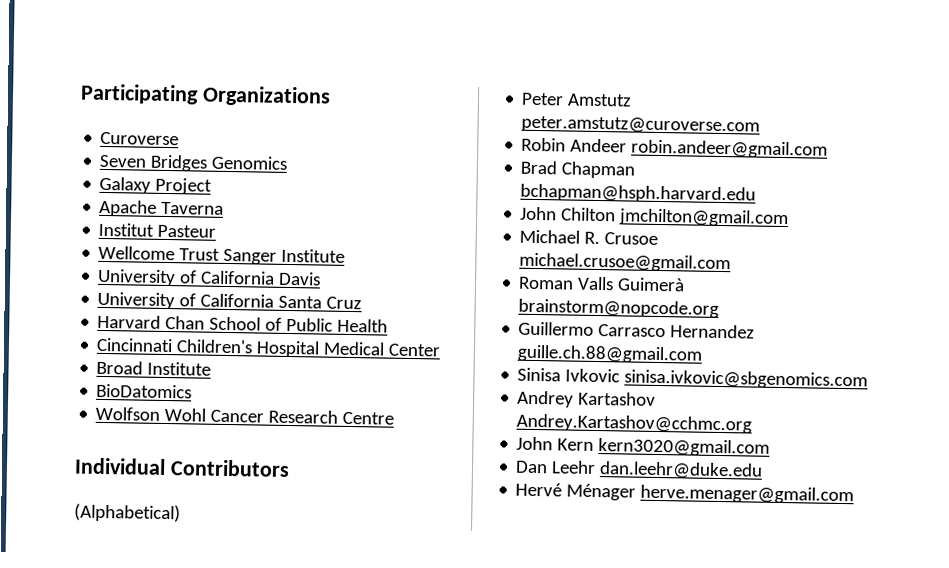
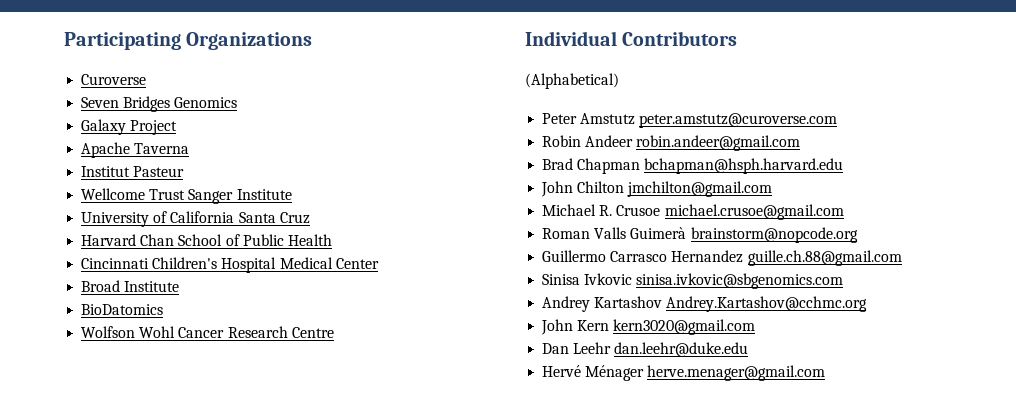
- University of California Davis

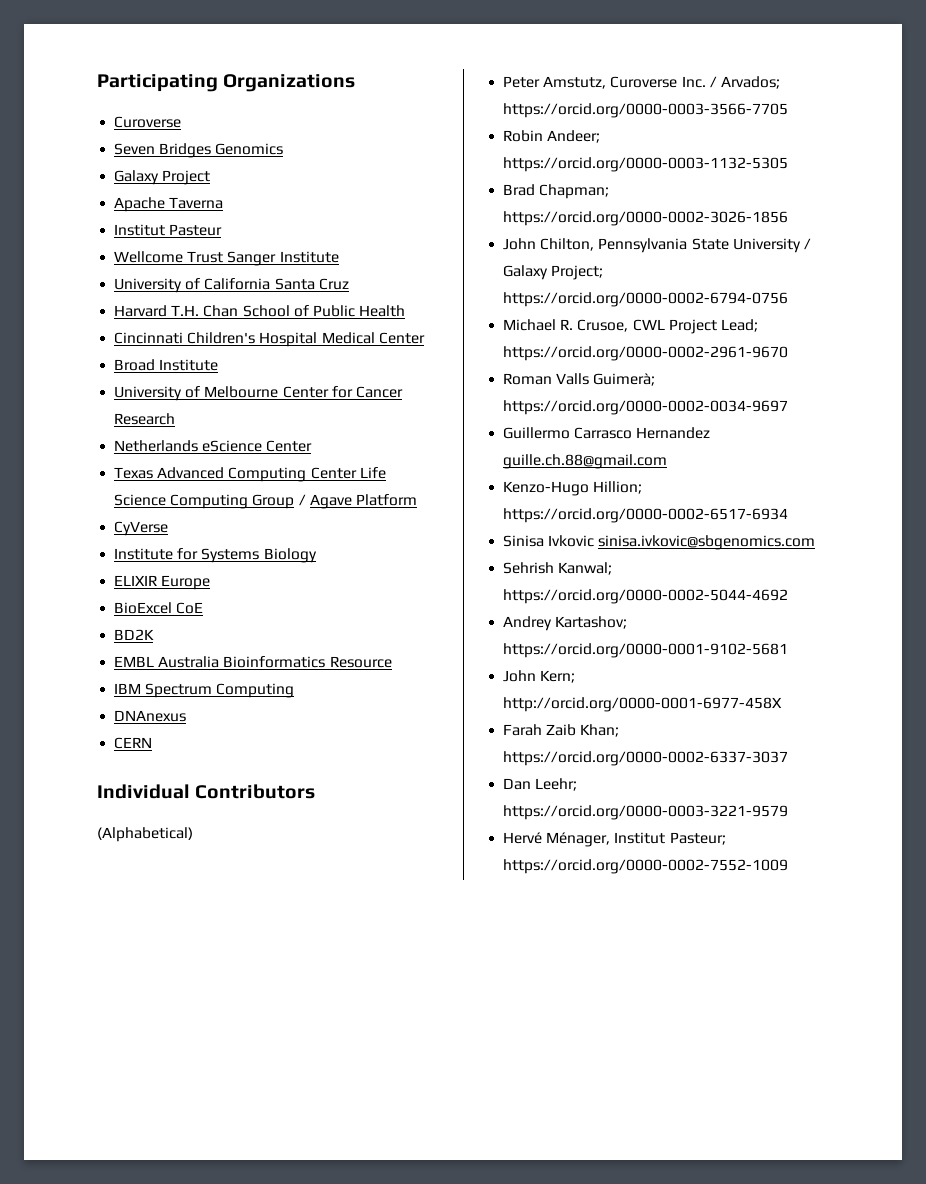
- Harvard Chan School of Public Health
+ Harvard T.H. Chan School of Public Health
- BioDatomics
- Wolfson Wohl Cancer Research Centre
+ University of Melbourne Center for Cancer Research
+ Netherlands eScience Center
+ Texas Advanced Computing Center Life Science Computing Group / Agave Platform
+ CyVerse
+ Institute for Systems Biology
+ ELIXIR Europe
+ BioExcel CoE
+ BD2K
+ EMBL Australia Bioinformatics Resource
+ IBM Spectrum Computing
+ DNAnexus
+ CERN
  Individual Contributors
  (Alphabetical)
- Peter Amstutz peter.amstutz@curoverse.com
+ Peter Amstutz, Curoverse Inc. / Arvados; https://orcid.org/0000-0003-3566-7705
- Robin Andeer robin.andeer@gmail.com
+ Robin Andeer; https://orcid.org/0000-0003-1132-5305
- Brad Chapman bchapman@hsph.harvard.edu
- John Chilton jmchilton@gmail.com
- Michael R. Crusoe michael.crusoe@gmail.com
+ Brad Chapman; https://orcid.org/0000-0002-3026-1856
+ John Chilton, Pennsylvania State University / Galaxy Project; https://orcid.org/0000-0002-6794-0756
+ Michael R. Crusoe, CWL Project Lead; https://orcid.org/0000-0002-2961-9670
- Roman Valls Guimerà brainstorm@nopcode.org
+ Roman Valls Guimerà; https://orcid.org/0000-0002-0034-9697
+ Kenzo-Hugo Hillion; https://orcid.org/0000-0002-6517-6934
+ Sehrish Kanwal; https://orcid.org/0000-0002-5044-4692
- Andrey Kartashov Andrey.Kartashov@cchmc.org
- John Kern kern3020@gmail.com
+ Andrey Kartashov; https://orcid.org/0000-0001-9102-5681
+ John Kern; http://orcid.org/0000-0001-6977-458X
+ Farah Zaib Khan; https://orcid.org/0000-0002-6337-3037
- Dan Leehr dan.leehr@duke.edu
+ Dan Leehr; https://orcid.org/0000-0003-3221-9579
- Hervé Ménager herve.menager@gmail.com
+ Hervé Ménager, Institut Pasteur; https://orcid.org/0000-0002-7552-1009

